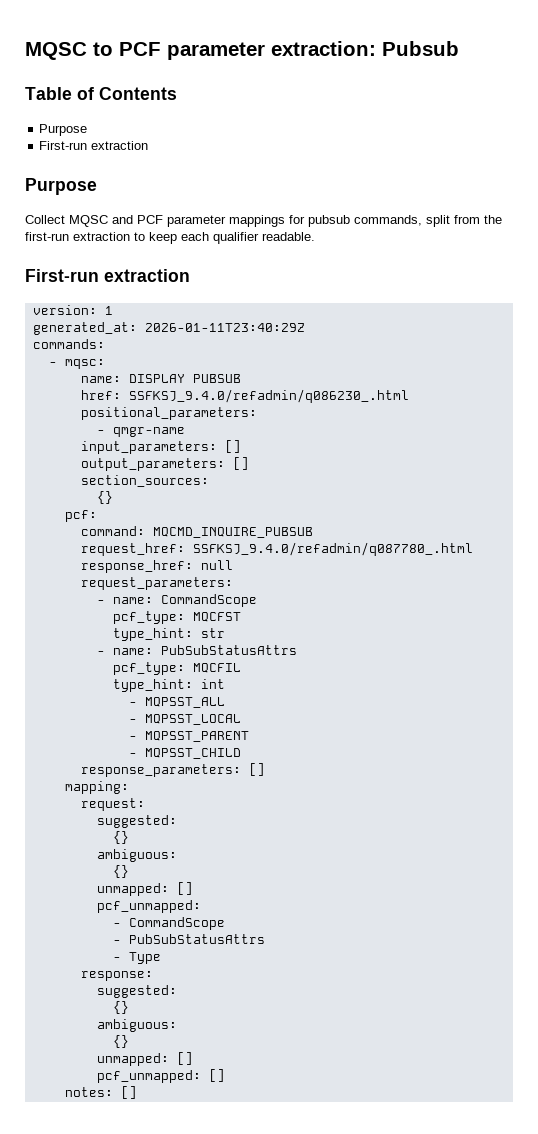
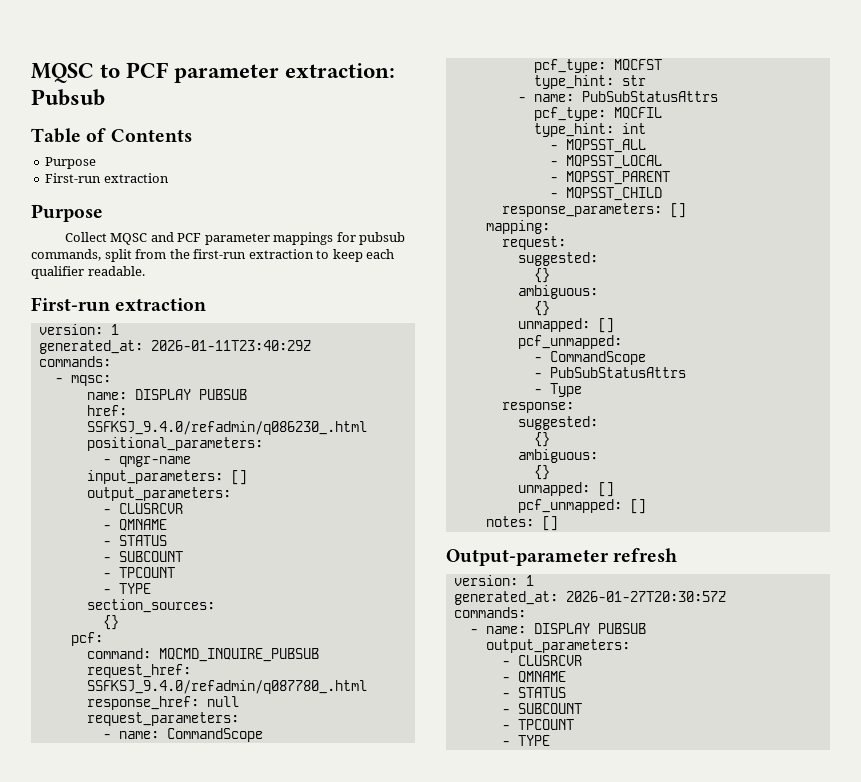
  input_parameters: []
- output_parameters: []
+ output_parameters:
+ - CLUSRCVR
+ - QMNAME
+ - STATUS
+ - SUBCOUNT
+ - TPCOUNT
+ - TYPE
+ Output-parameter refresh
+ version: 1
+ generated_at: 2026-01-27T20:30:57Z
+ commands:
+ - name: DISPLAY PUBSUB
+ output_parameters:
+ - CLUSRCVR
+ - QMNAME
+ - STATUS
+ - SUBCOUNT
+ - TPCOUNT
+ - TYPE

